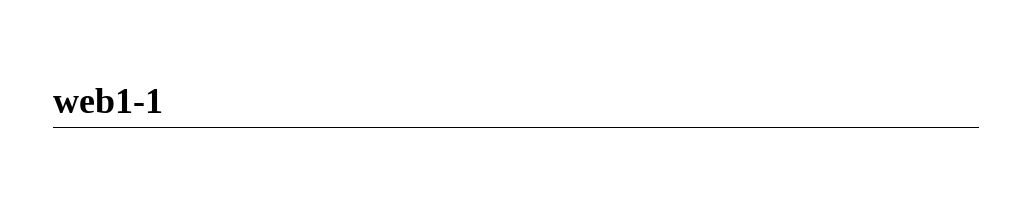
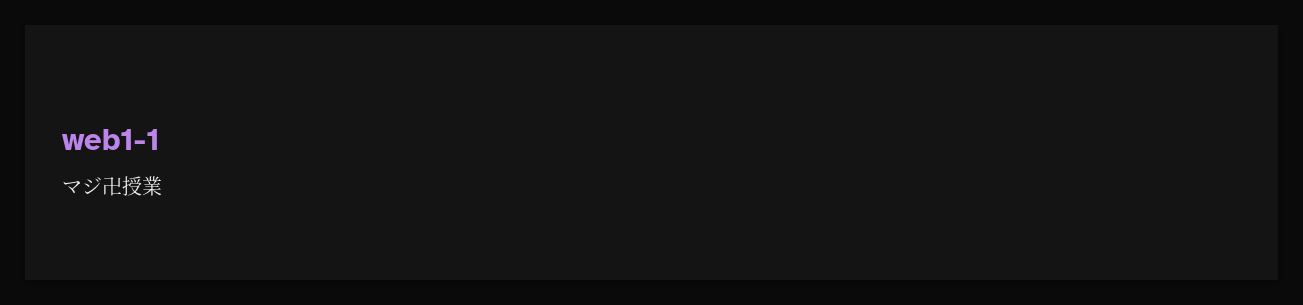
+ マジ卍授業

